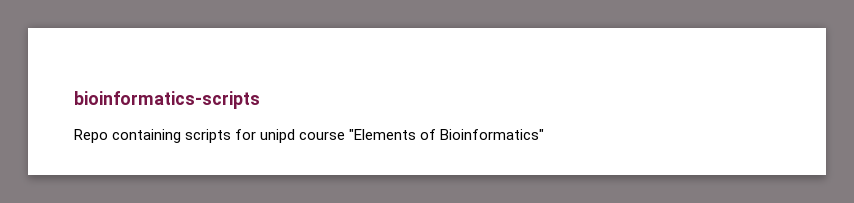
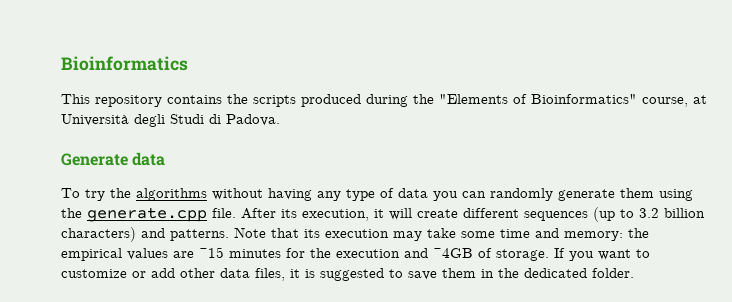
- bioinformatics-scripts
- Repo containing scripts for unipd course "Elements of Bioinformatics"
+ Bioinformatics
+ This repository contains the scripts produced during the "Elements of Bioinformatics" course, at Università degli Studi di Padova.
+ Generate data
+ To try the algorithms without having any type of data you can randomly generate them using the generate.cpp file. After its execution, it will create different sequences (up to 3.2 billion characters) and patterns. Note that its execution may take some time and memory: the empirical values are ~15 minutes for the execution and ~4GB of storage. If you want to customize or add other data files, it is suggested to save them in the dedicated folder.

